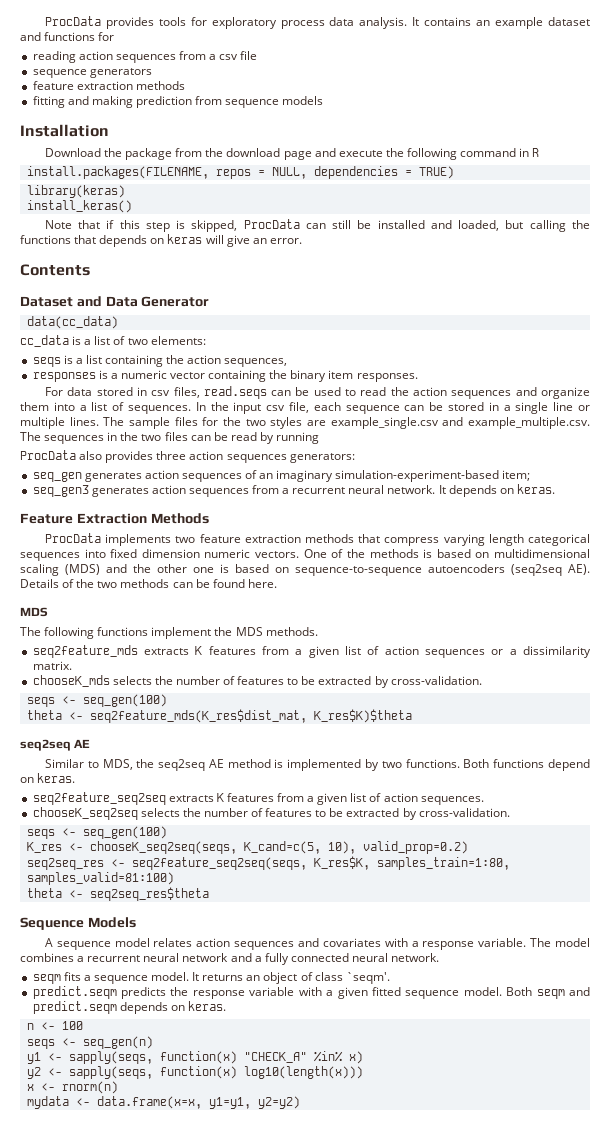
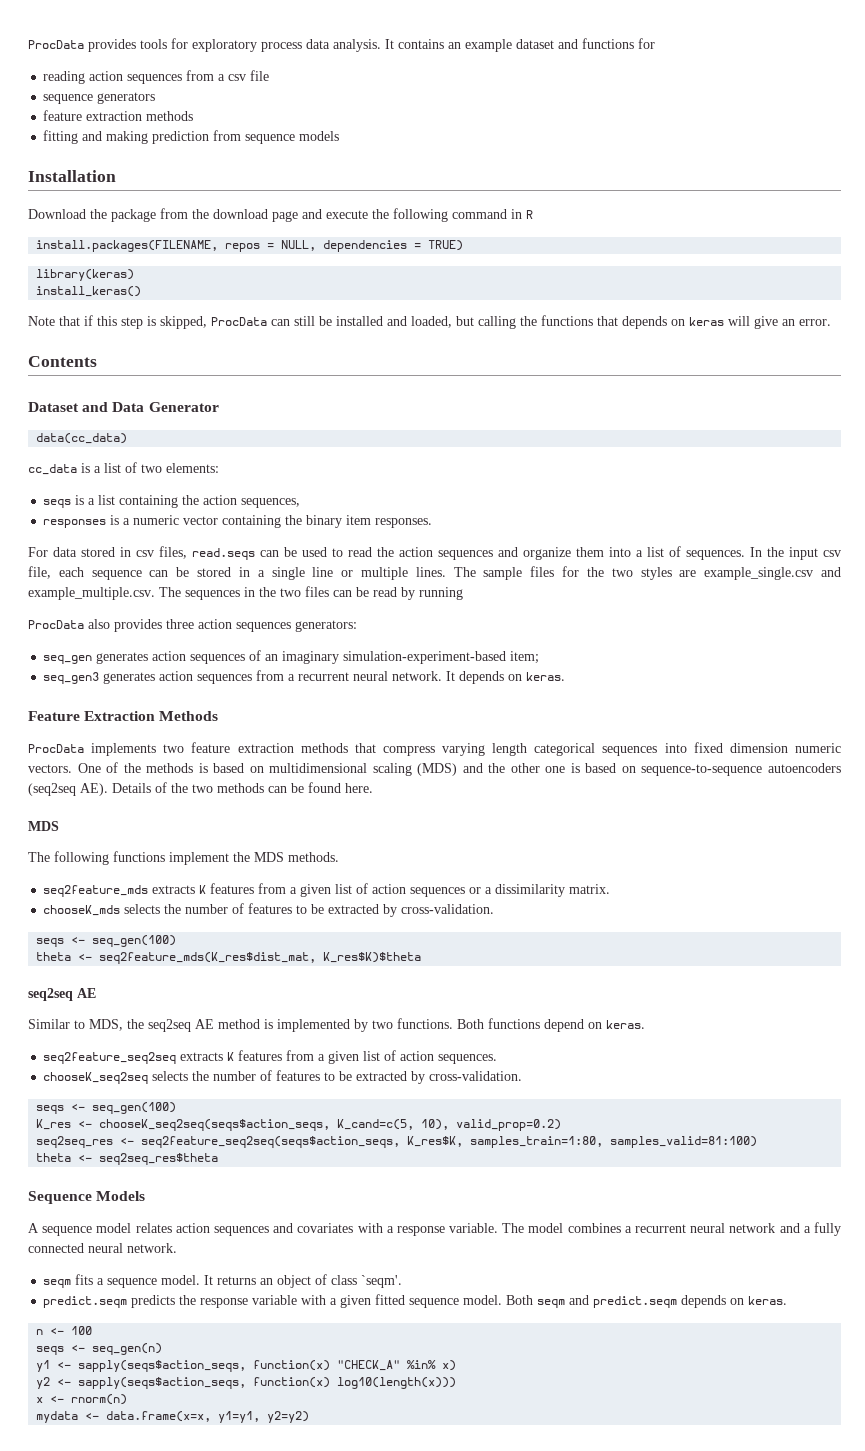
- K_res <- chooseK_seq2seq(seqs, K_cand=c(5, 10), valid_prop=0.2)
+ K_res <- chooseK_seq2seq(seqs$action_seqs, K_cand=c(5, 10), valid_prop=0.2)
- seq2seq_res <- seq2feature_seq2seq(seqs, K_res$K, samples_train=1:80, samples_valid=81:100)
+ seq2seq_res <- seq2feature_seq2seq(seqs$action_seqs, K_res$K, samples_train=1:80, samples_valid=81:100)
- y1 <- sapply(seqs, function(x) "CHECK_A" %in% x)
+ y1 <- sapply(seqs$action_seqs, function(x) "CHECK_A" %in% x)
- y2 <- sapply(seqs, function(x) log10(length(x)))
+ y2 <- sapply(seqs$action_seqs, function(x) log10(length(x)))

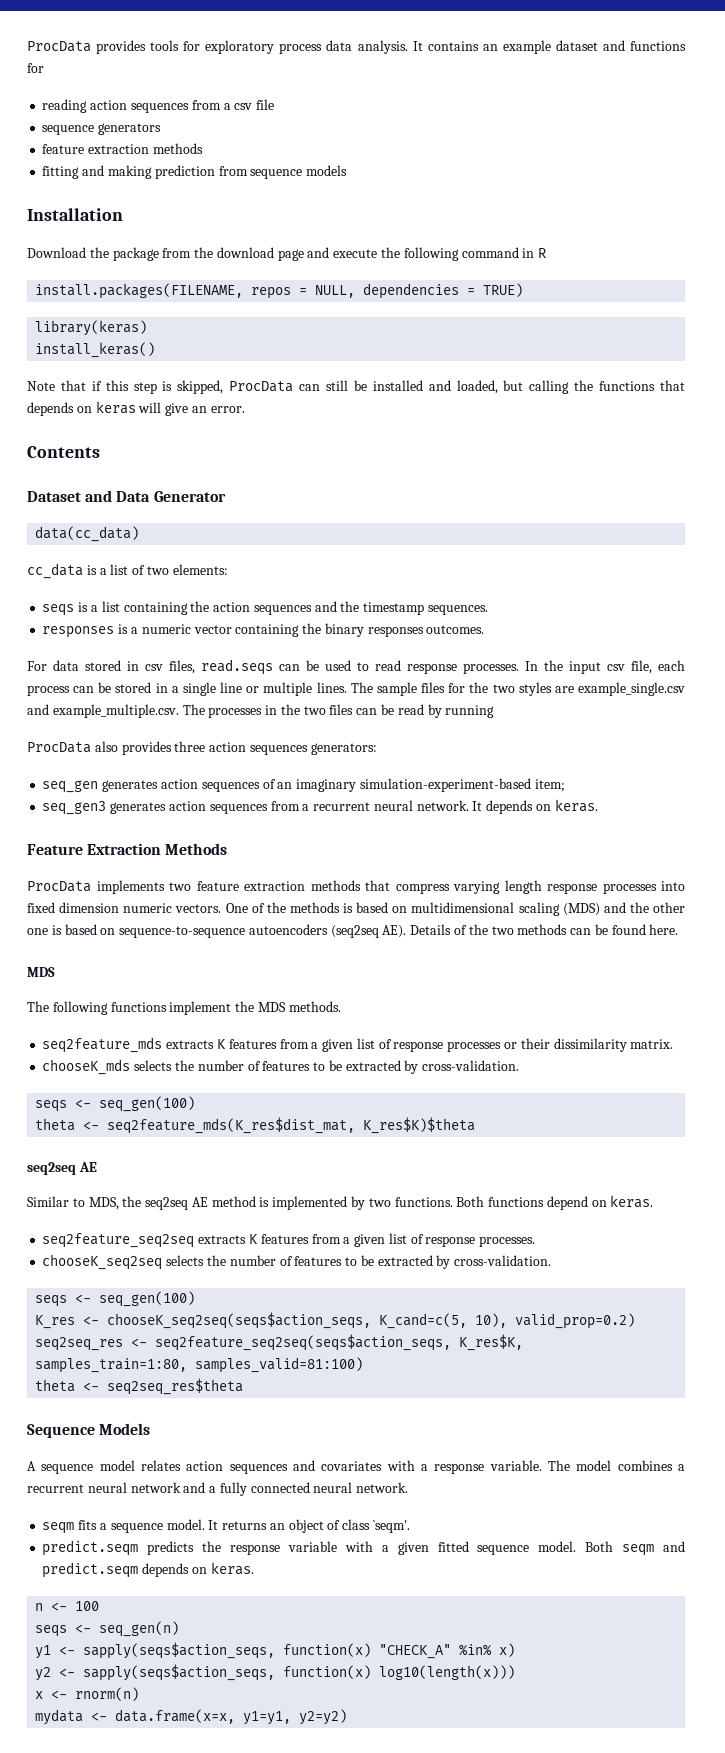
- seqs is a list containing the action sequences,
+ seqs is a list containing the action sequences and the timestamp sequences.
- responses is a numeric vector containing the binary item responses.
+ responses is a numeric vector containing the binary responses outcomes.
- For data stored in csv files, read.seqs can be used to read the action sequences and organize them into a list of sequences.
+ For data stored in csv files, read.seqs can be used to read response processes.
- In the input csv file, each sequence can be stored in a single line or multiple lines.
+ In the input csv file, each process can be stored in a single line or multiple lines.
- The sample files for the two styles are example_single.csv and example_multiple.csv. The sequences in the two files can be read by running
+ The sample files for the two styles are example_single.csv and example_multiple.csv. The processes in the two files can be read by running
- ProcData implements two feature extraction methods that compress varying length categorical sequences into fixed dimension numeric vectors.
+ ProcData implements two feature extraction methods that compress varying length response processes into fixed dimension numeric vectors.
- seq2feature_mds extracts K features from a given list of action sequences or a dissimilarity matrix.
+ seq2feature_mds extracts K features from a given list of response processes or their dissimilarity matrix.
- seq2feature_seq2seq extracts K features from a given list of action sequences.
+ seq2feature_seq2seq extracts K features from a given list of response processes.

